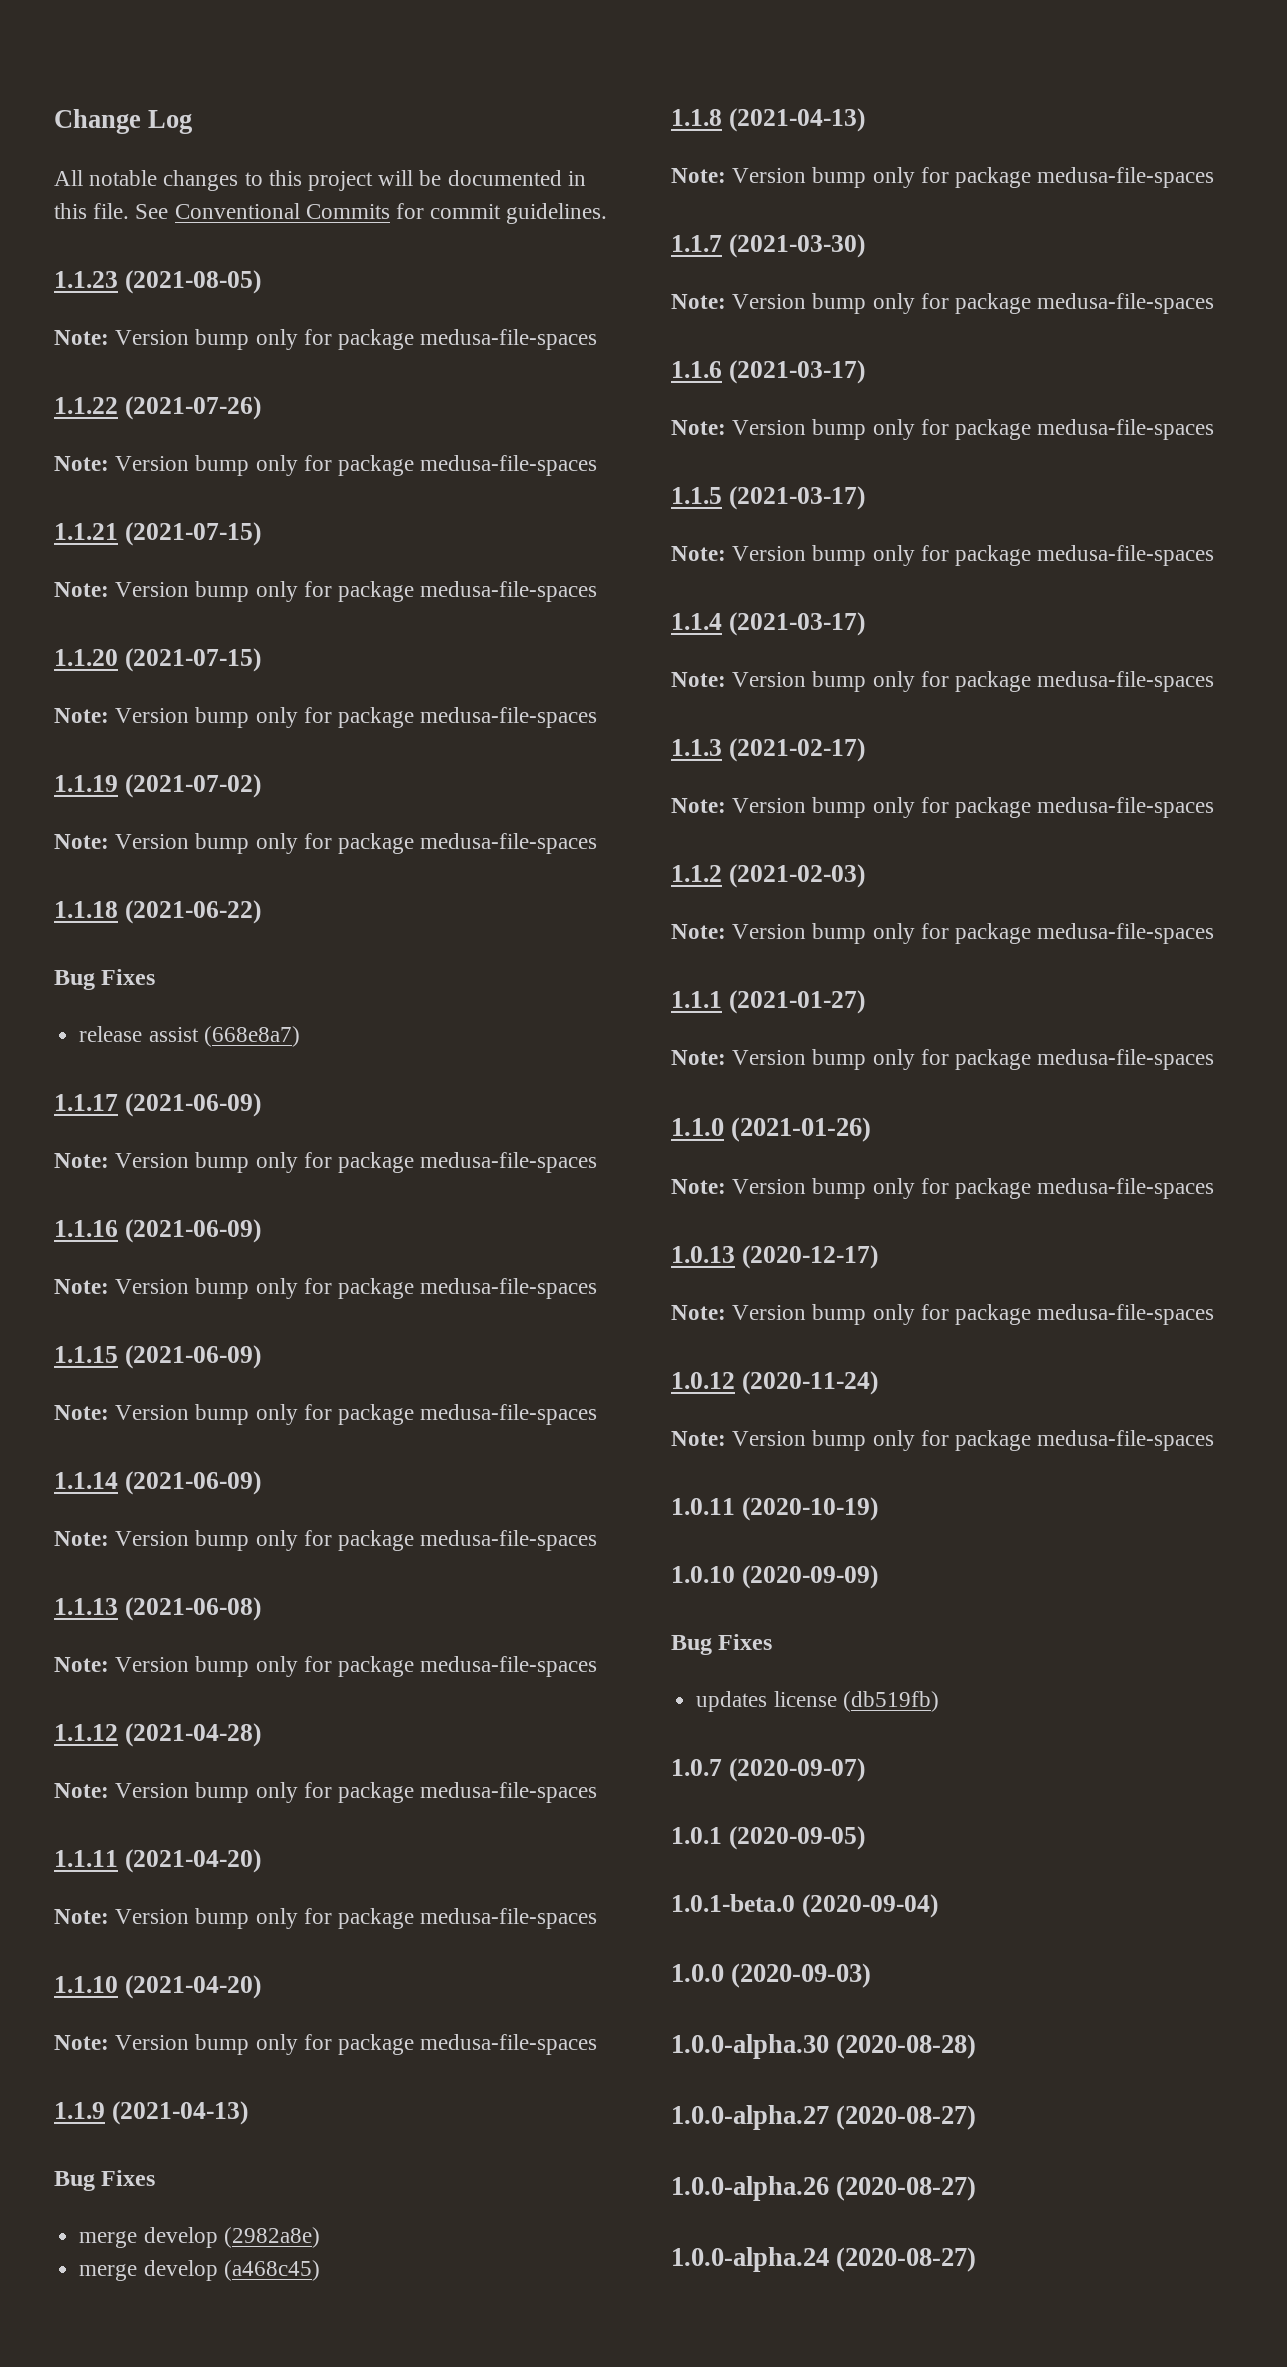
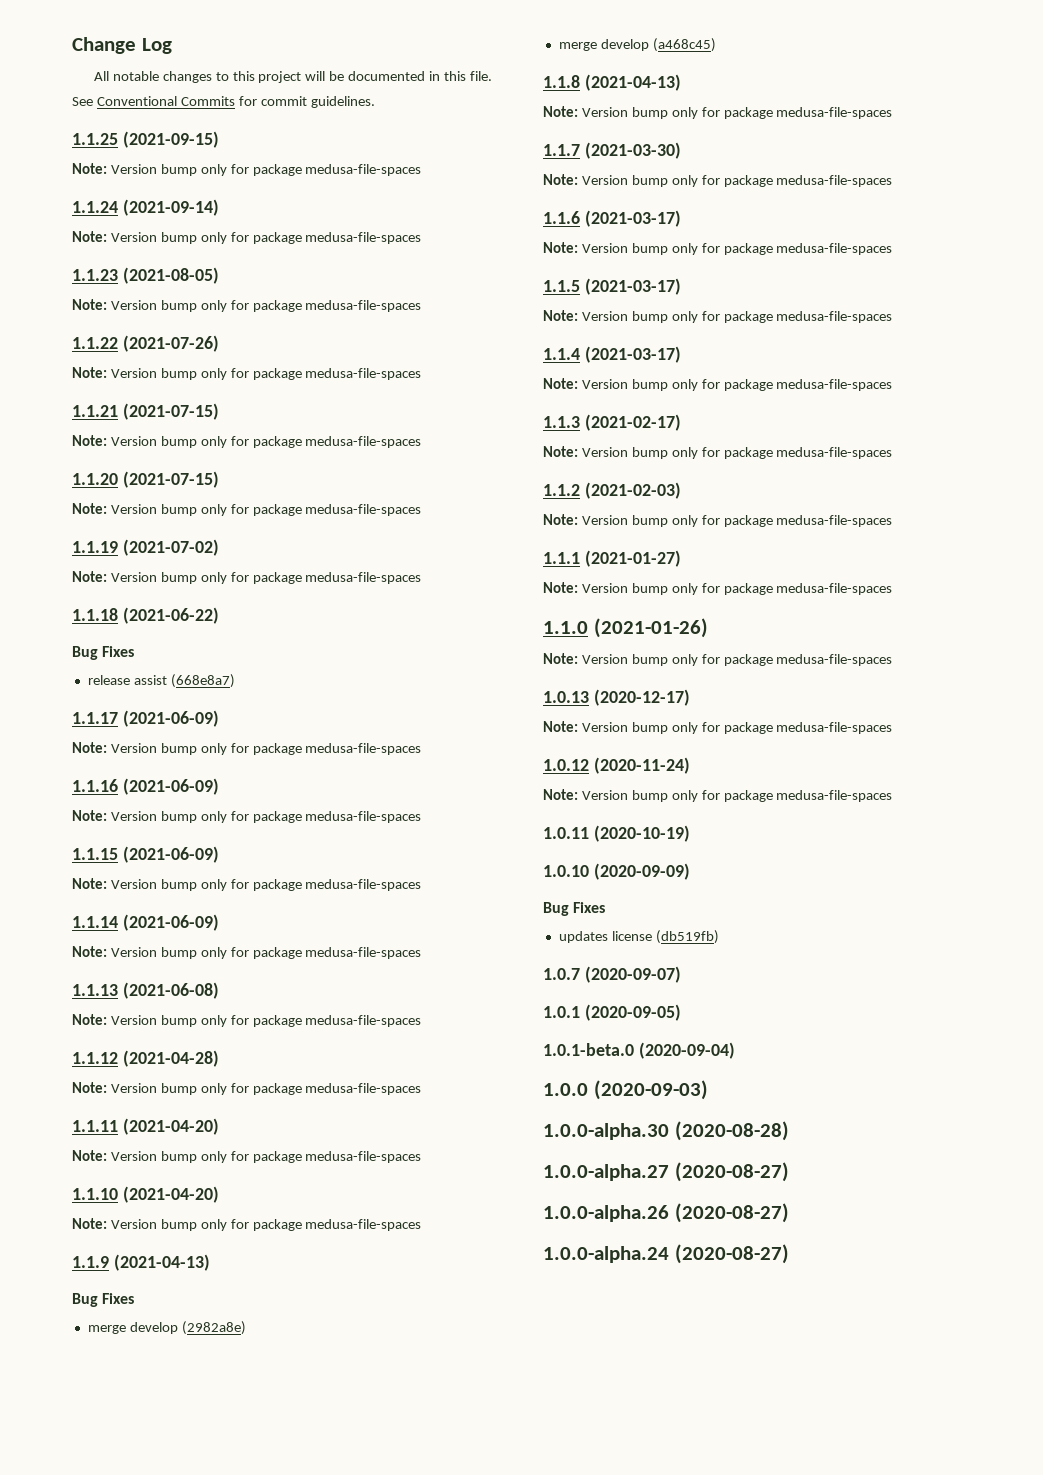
+ 1.1.25 (2021-09-15)
+ Note: Version bump only for package medusa-file-spaces
+ 1.1.24 (2021-09-14)
+ Note: Version bump only for package medusa-file-spaces

